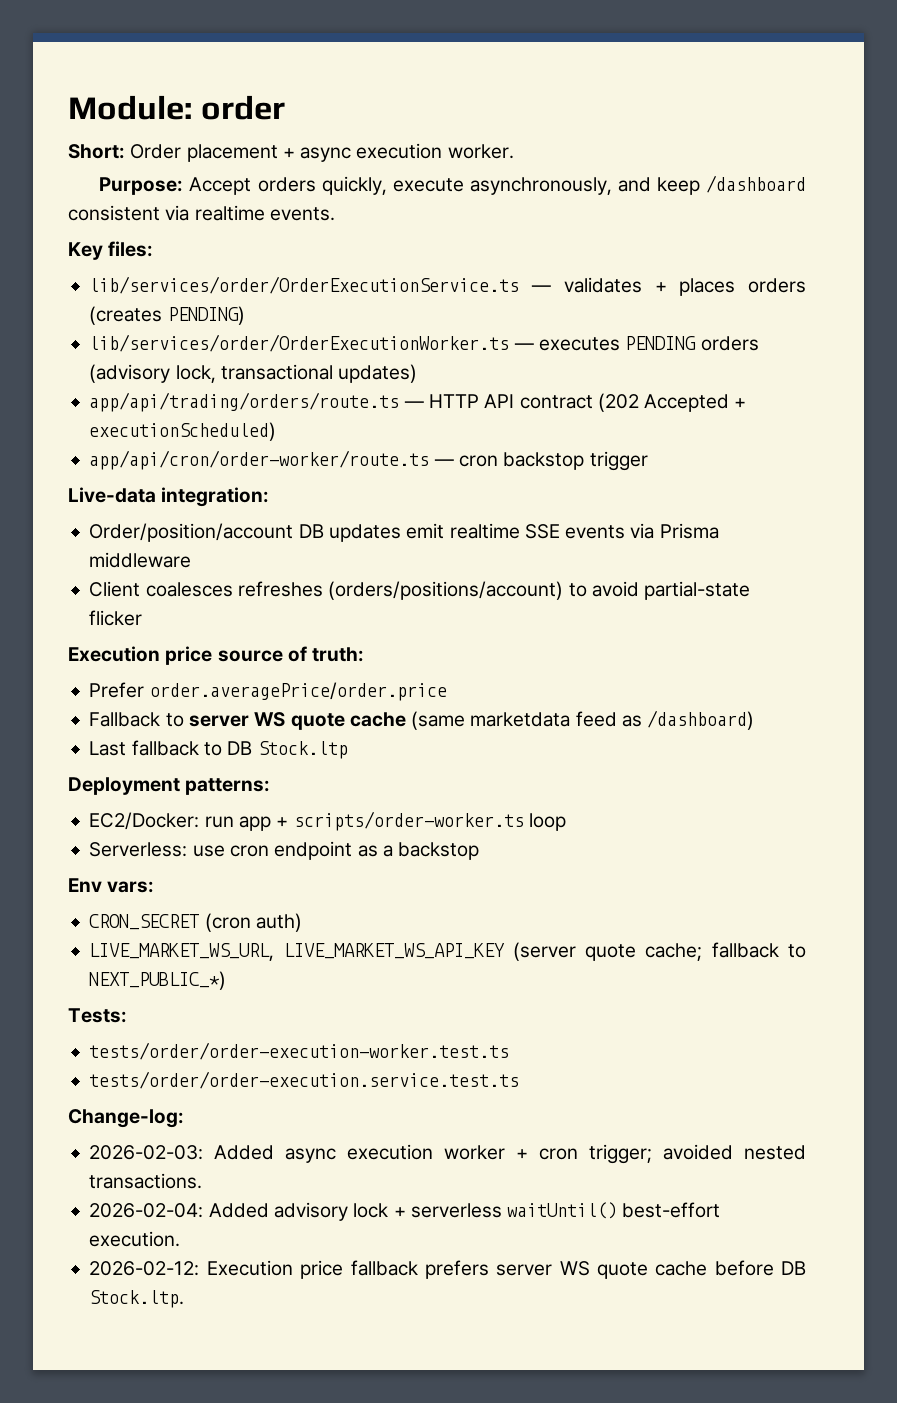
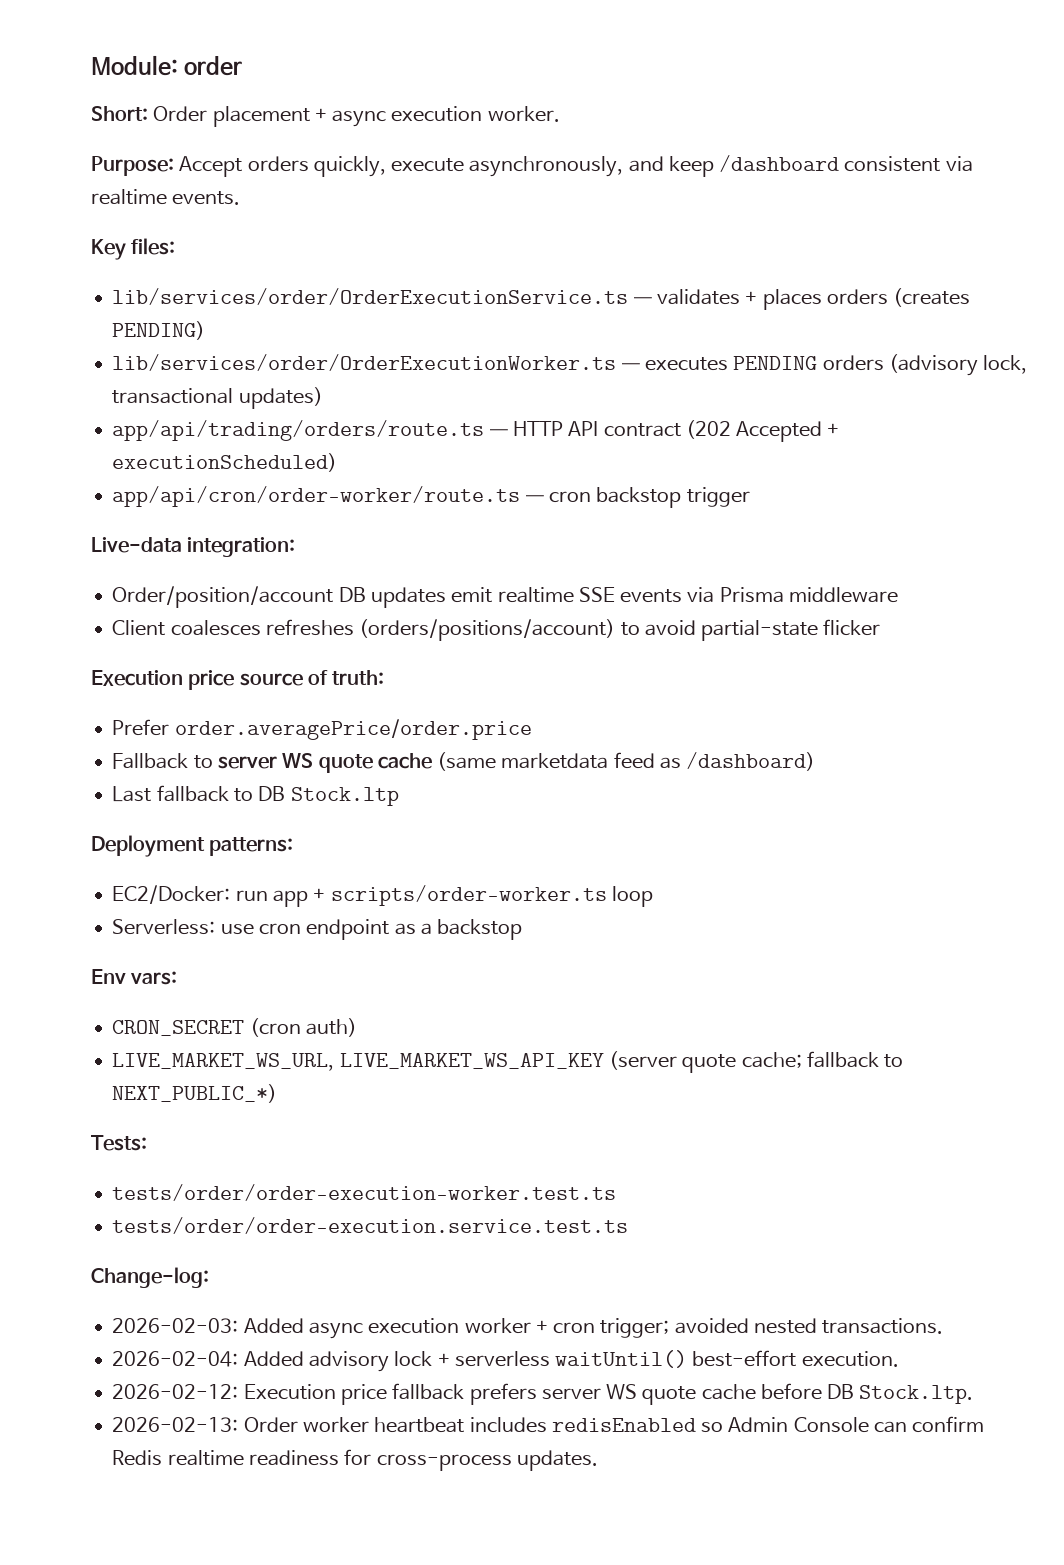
+ 2026-02-13: Order worker heartbeat includes redisEnabled so Admin Console can confirm Redis realtime readiness for cross-process updates.

